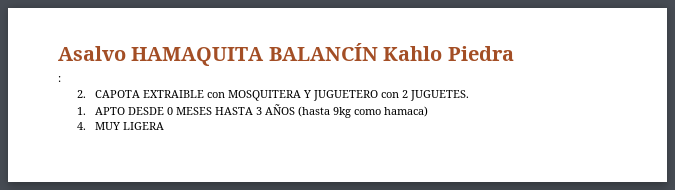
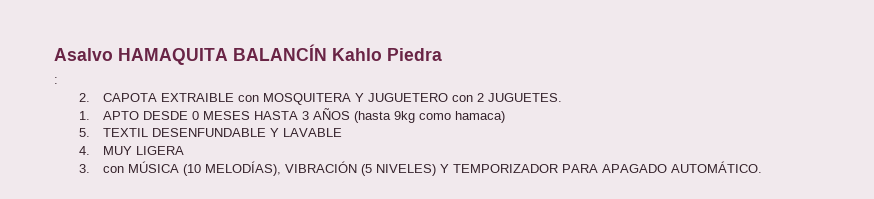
+ 5. TEXTIL DESENFUNDABLE Y LAVABLE
  4. MUY LIGERA
+ 3. con MÚSICA (10 MELODÍAS), VIBRACIÓN (5 NIVELES) Y TEMPORIZADOR PARA APAGADO AUTOMÁTICO.

